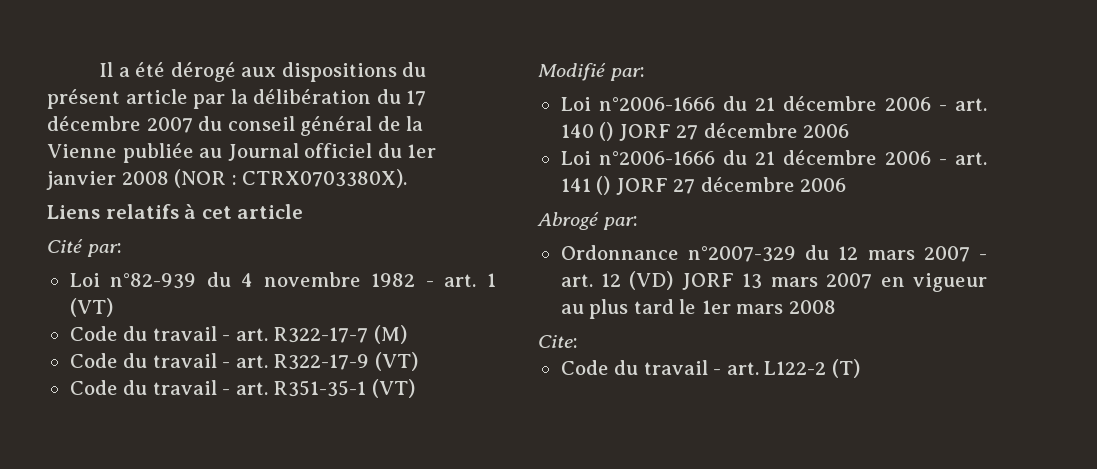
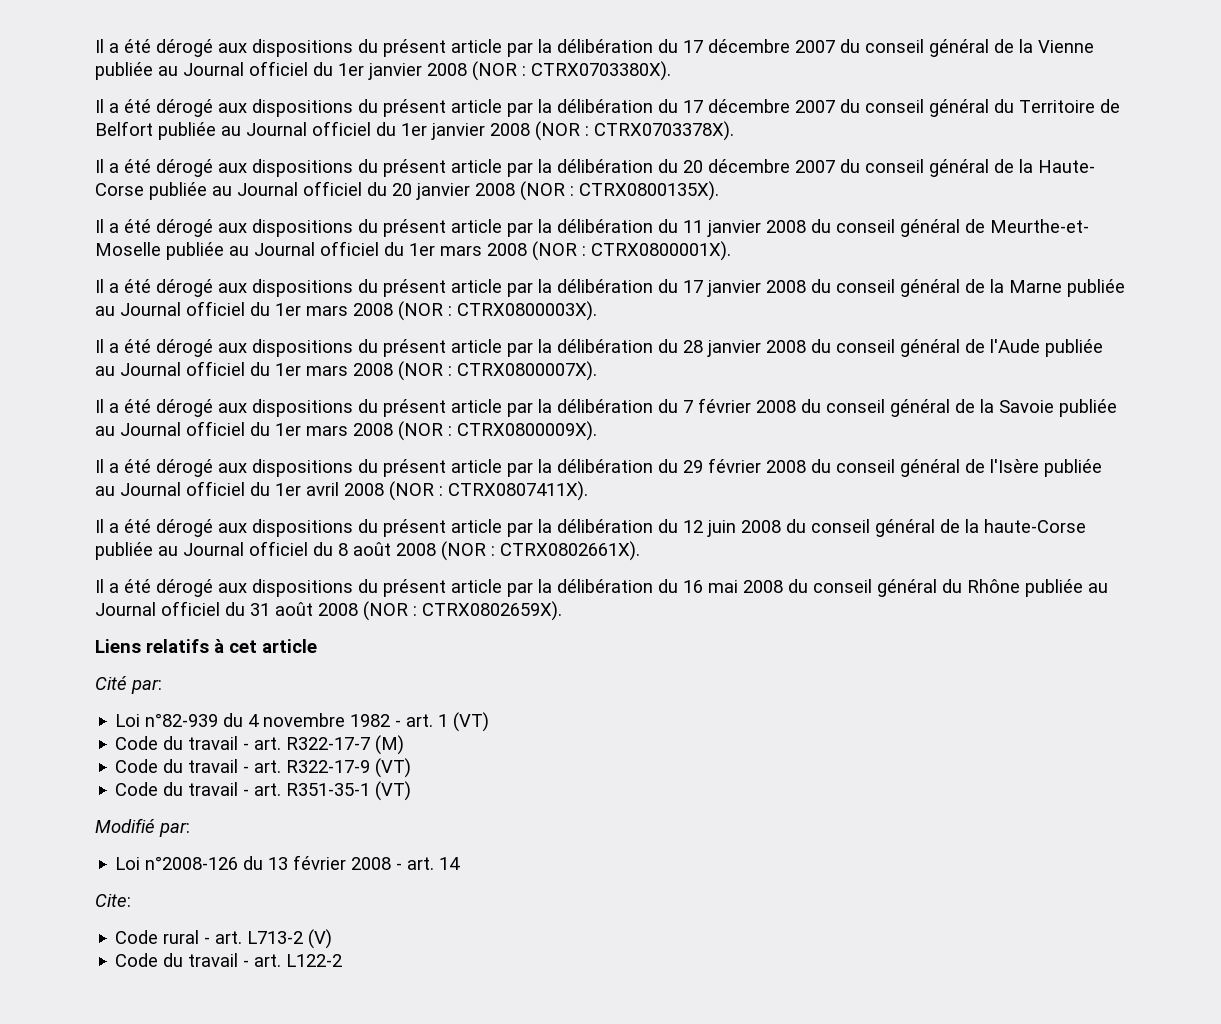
+ Il a été dérogé aux dispositions du présent article par la délibération du 17 décembre 2007 du conseil général du Territoire de Belfort publiée au Journal officiel du 1er janvier 2008 (NOR : CTRX0703378X).
+ Il a été dérogé aux dispositions du présent article par la délibération du 20 décembre 2007 du conseil général de la Haute- Corse publiée au Journal officiel du 20 janvier 2008 (NOR : CTRX0800135X).
+ Il a été dérogé aux dispositions du présent article par la délibération du 11 janvier 2008 du conseil général de Meurthe-et- Moselle publiée au Journal officiel du 1er mars 2008 (NOR : CTRX0800001X).
+ Il a été dérogé aux dispositions du présent article par la délibération du 17 janvier 2008 du conseil général de la Marne publiée au Journal officiel du 1er mars 2008 (NOR : CTRX0800003X).
+ Il a été dérogé aux dispositions du présent article par la délibération du 28 janvier 2008 du conseil général de l'Aude publiée au Journal officiel du 1er mars 2008 (NOR : CTRX0800007X).
+ Il a été dérogé aux dispositions du présent article par la délibération du 7 février 2008 du conseil général de la Savoie publiée au Journal officiel du 1er mars 2008 (NOR : CTRX0800009X).
+ Il a été dérogé aux dispositions du présent article par la délibération du 29 février 2008 du conseil général de l'Isère publiée au Journal officiel du 1er avril 2008 (NOR : CTRX0807411X).
+ Il a été dérogé aux dispositions du présent article par la délibération du 12 juin 2008 du conseil général de la haute-Corse publiée au Journal officiel du 8 août 2008 (NOR : CTRX0802661X).
+ Il a été dérogé aux dispositions du présent article par la délibération du 16 mai 2008 du conseil général du Rhône publiée au Journal officiel du 31 août 2008 (NOR : CTRX0802659X).
- Loi n°2006-1666 du 21 décembre 2006 - art. 140 () JORF 27 décembre 2006
- Loi n°2006-1666 du 21 décembre 2006 - art. 141 () JORF 27 décembre 2006
- Abrogé par:
- Ordonnance n°2007-329 du 12 mars 2007 - art. 12 (VD) JORF 13 mars 2007 en vigueur au plus tard le 1er mars 2008
+ Loi n°2008-126 du 13 février 2008 - art. 14
  Cite:
+ Code rural - art. L713-2 (V)
- Code du travail - art. L122-2 (T)
+ Code du travail - art. L122-2

